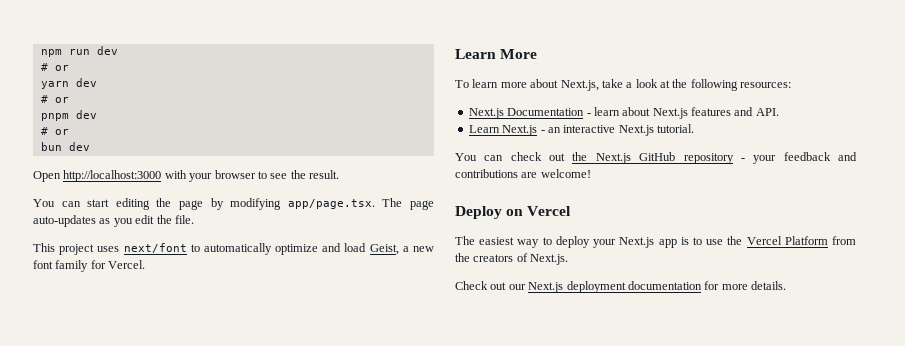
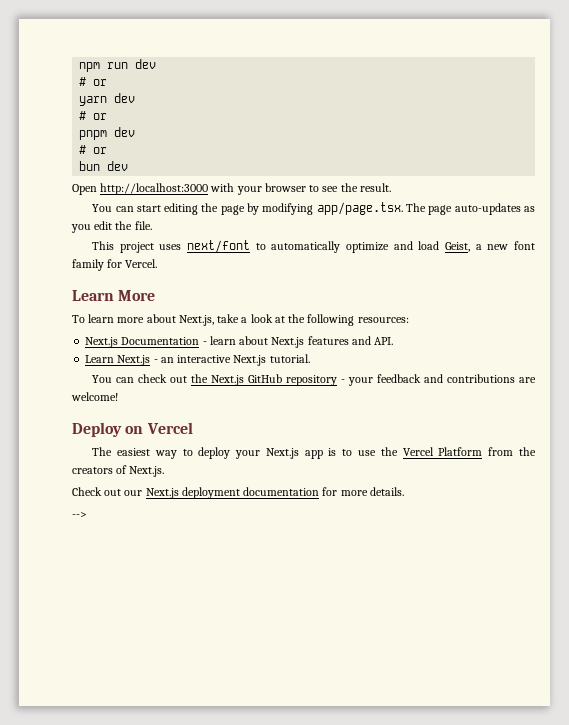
+ -->

